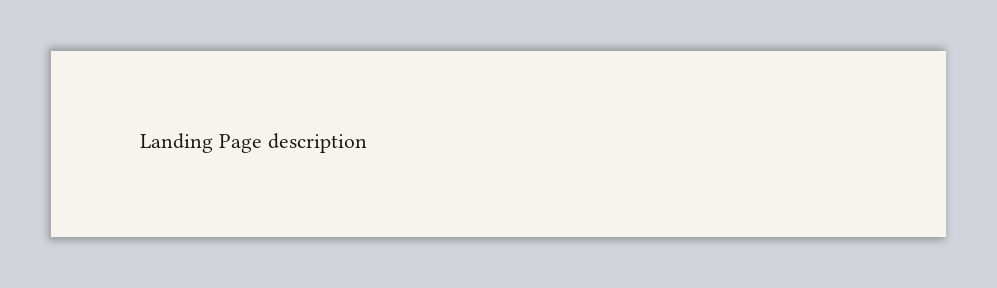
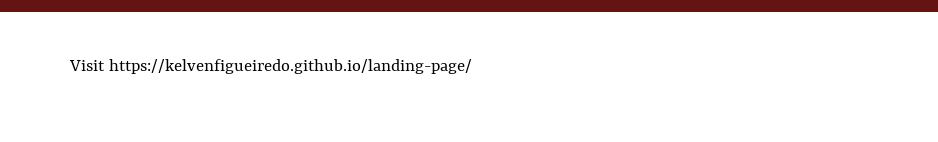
- Landing Page description
+ Visit https://kelvenfigueiredo.github.io/landing-page/

